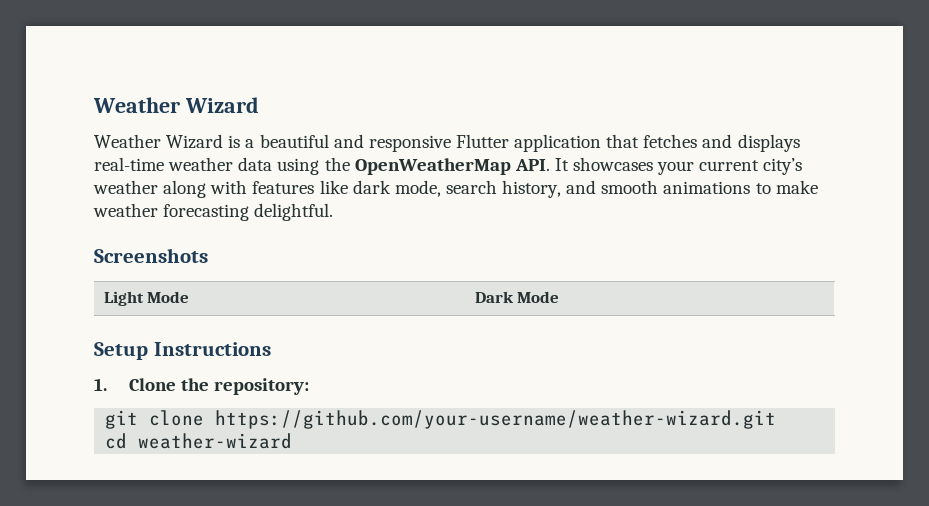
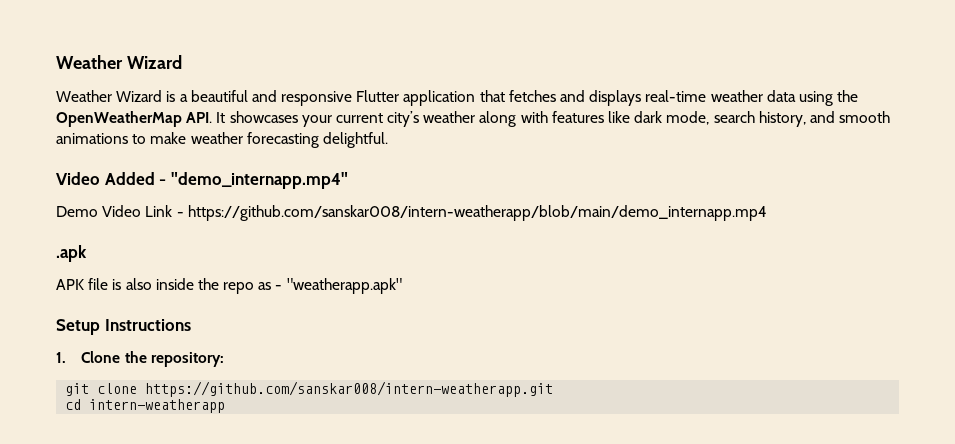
- Screenshots
- Light Mode | Dark Mode
+ Video Added - "demo_internapp.mp4"
+ Demo Video Link - https://github.com/sanskar008/intern-weatherapp/blob/main/demo_internapp.mp4
+ .apk
+ APK file is also inside the repo as - "weatherapp.apk"
- git clone https://github.com/your-username/weather-wizard.git
+ git clone https://github.com/sanskar008/intern-weatherapp.git
- cd weather-wizard
+ cd intern-weatherapp

